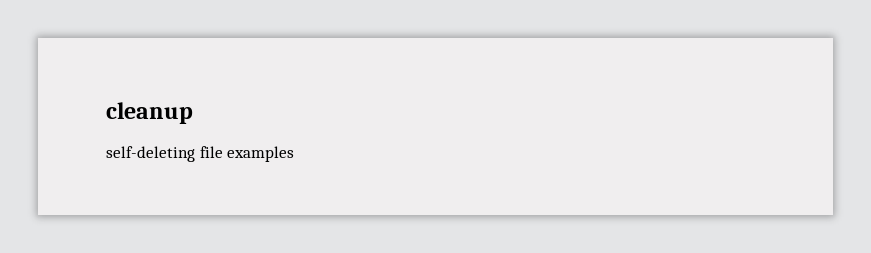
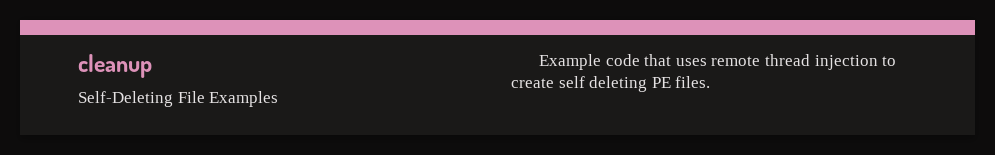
- self-deleting file examples
+ Self-Deleting File Examples
+ Example code that uses remote thread injection to create self deleting PE files.

